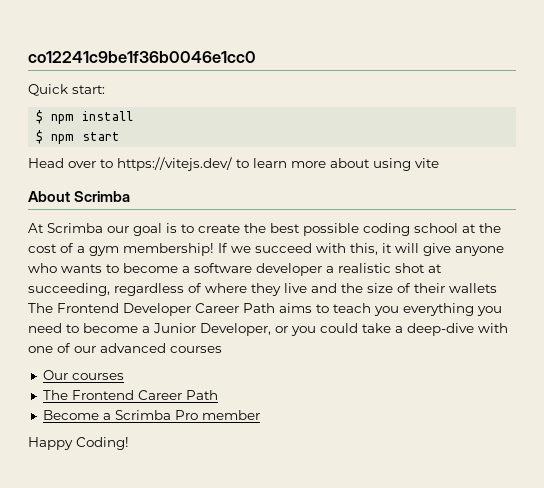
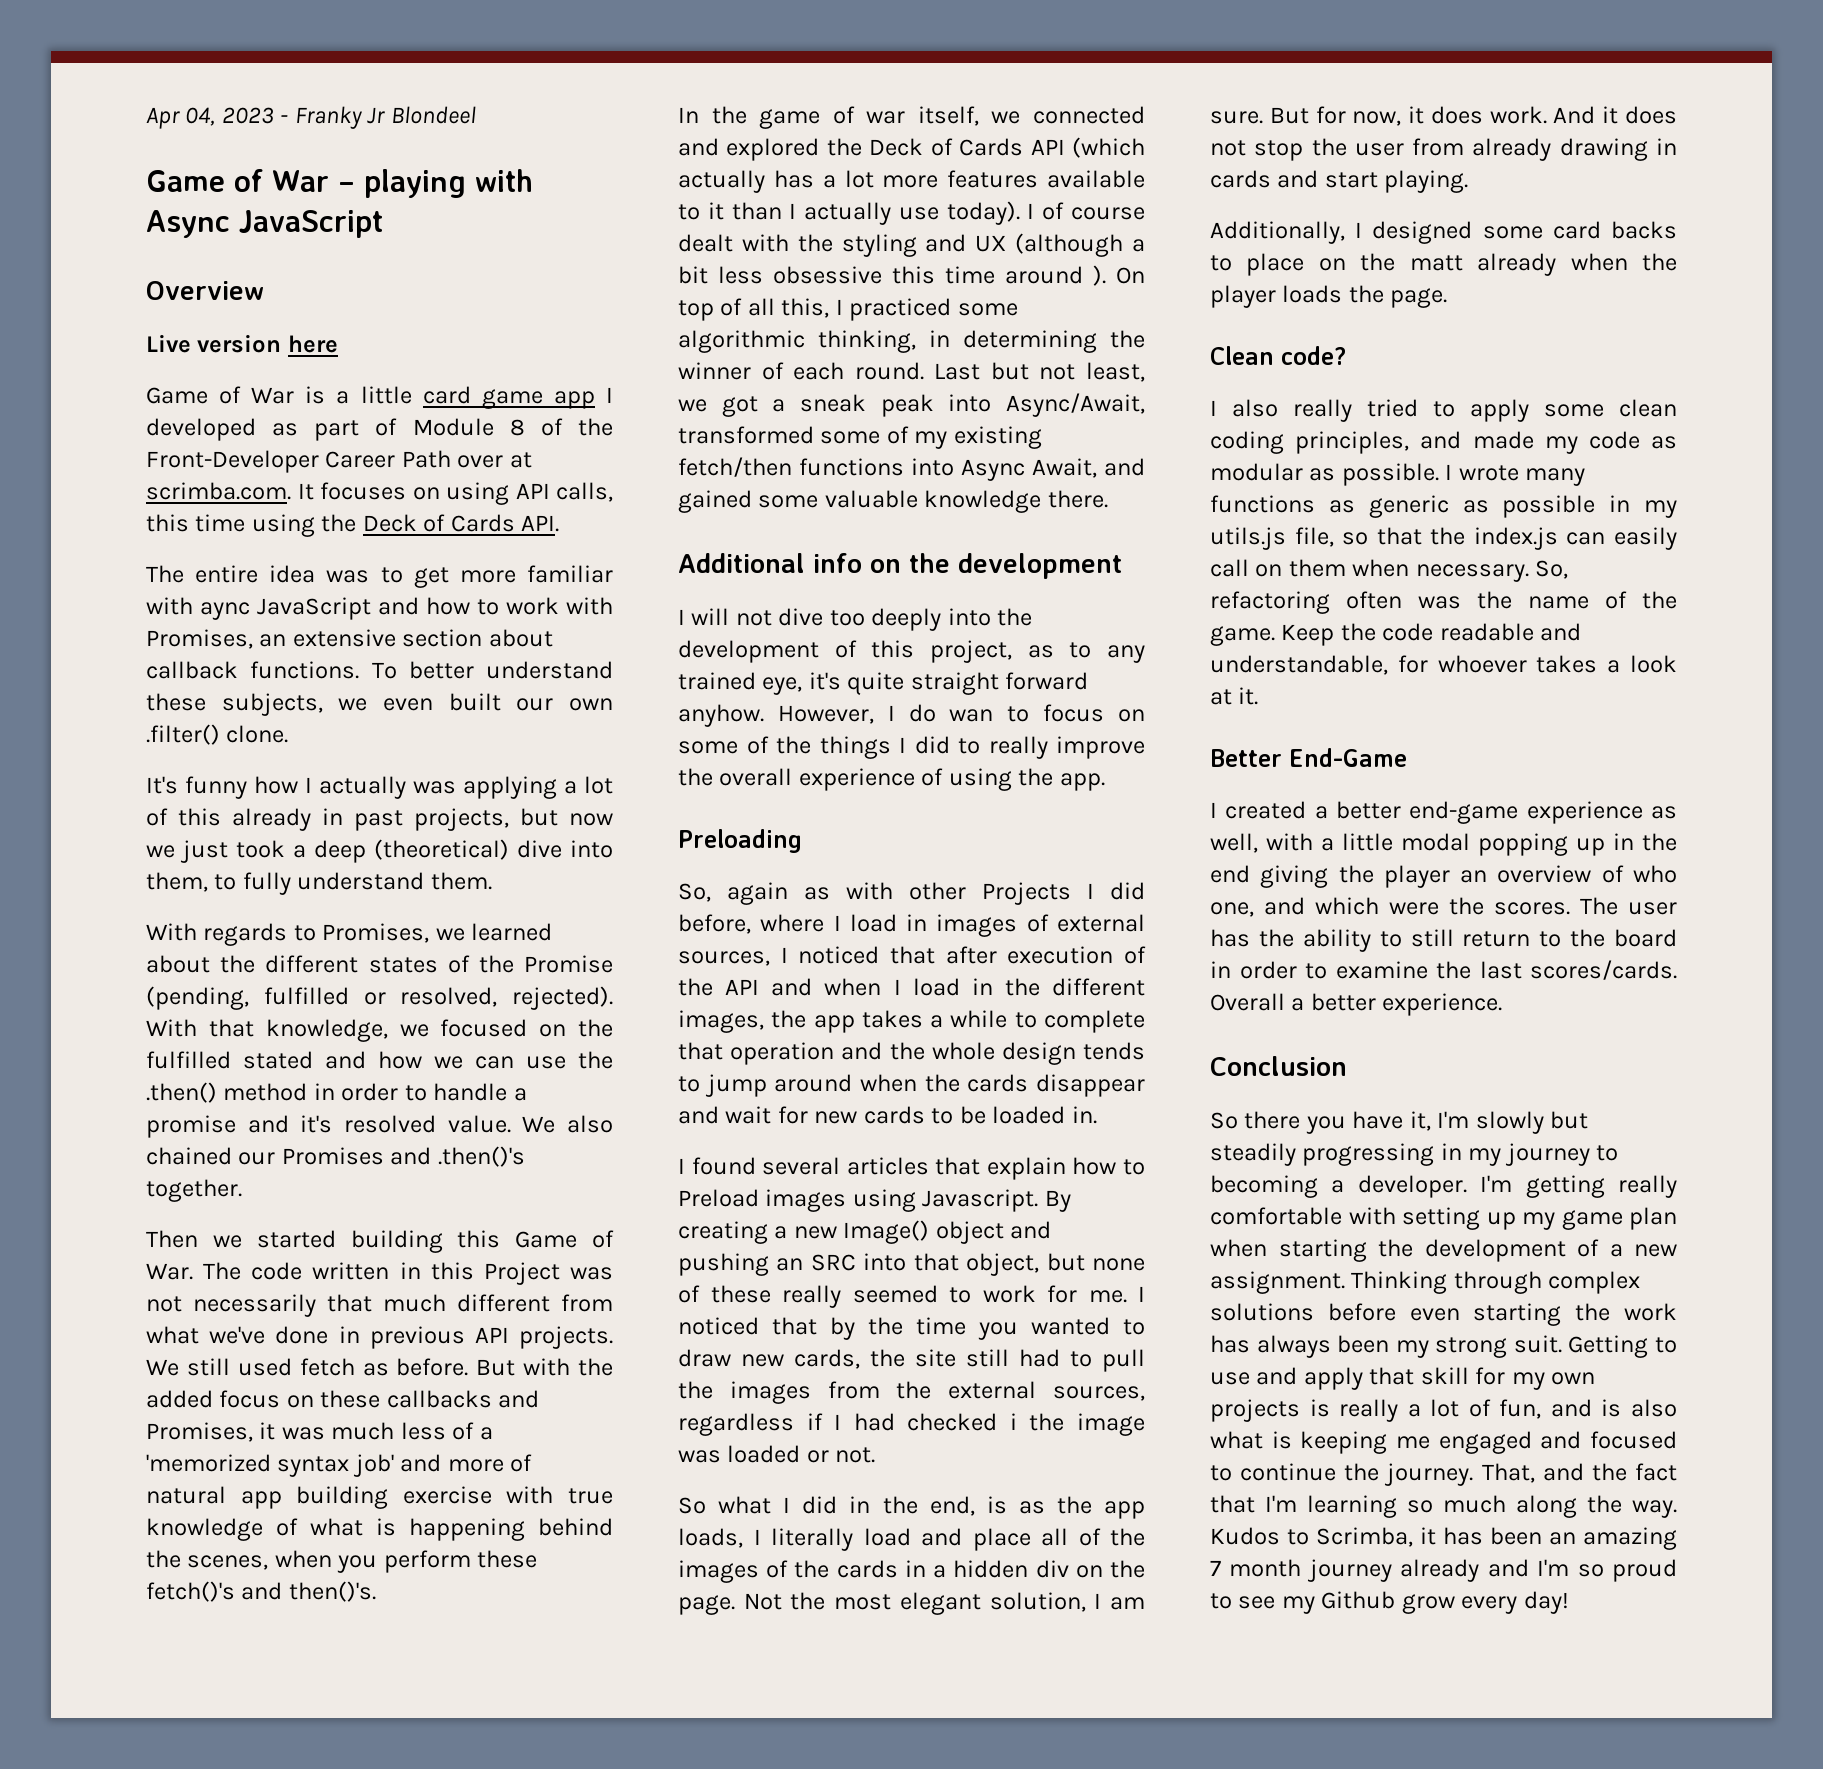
- co12241c9be1f36b0046e1cc0
- Quick start:
- $ npm install
- $ npm start
- Head over to https://vitejs.dev/ to learn more about using vite
- About Scrimba
- At Scrimba our goal is to create the best possible coding school at the cost of a gym membership! If we succeed with this, it will give anyone who wants to become a software developer a realistic shot at succeeding, regardless of where they live and the size of their wallets The Frontend Developer Career Path aims to teach you everything you need to become a Junior Developer, or you could take a deep-dive with one of our advanced courses
- Our courses
- The Frontend Career Path
- Become a Scrimba Pro member
- Happy Coding!
+ Apr 04, 2023 - Franky Jr Blondeel
+ Game of War – playing with Async JavaScript
+ Overview
+ Live version here
+ Game of War is a little card game app I developed as part of Module 8 of the Front-Developer Career Path over at scrimba.com. It focuses on using API calls, this time using the Deck of Cards API.
+ The entire idea was to get more familiar with aync JavaScript and how to work with Promises, an extensive section about callback functions. To better understand these subjects, we even built our own .filter() clone.
+ It's funny how I actually was applying a lot of this already in past projects, but now we just took a deep (theoretical) dive into them, to fully understand them.
+ With regards to Promises, we learned about the different states of the Promise (pending, fulfilled or resolved, rejected). With that knowledge, we focused on the fulfilled stated and how we can use the .then() method in order to handle a promise and it's resolved value. We also chained our Promises and .then()'s together.
+ Then we started building this Game of War. The code written in this Project was not necessarily that much different from what we've done in previous API projects. We still used fetch as before. But with the added focus on these callbacks and Promises, it was much less of a 'memorized syntax job' and more of natural app building exercise with true knowledge of what is happening behind the scenes, when you perform these fetch()'s and then()'s.
+ In the game of war itself, we connected and explored the Deck of Cards API (which actually has a lot more features available to it than I actually use today). I of course dealt with the styling and UX (although a bit less obsessive this time around ). On top of all this, I practiced some algorithmic thinking, in determining the winner of each round. Last but not least, we got a sneak peak into Async/Await, transformed some of my existing fetch/then functions into Async Await, and gained some valuable knowledge there.
+ Additional info on the development
+ I will not dive too deeply into the development of this project, as to any trained eye, it's quite straight forward anyhow. However, I do wan to focus on some of the things I did to really improve the overall experience of using the app.
+ Preloading
+ So, again as with other Projects I did before, where I load in images of external sources, I noticed that after execution of the API and when I load in the different images, the app takes a while to complete that operation and the whole design tends to jump around when the cards disappear and wait for new cards to be loaded in.
+ I found several articles that explain how to Preload images using Javascript. By creating a new Image() object and pushing an SRC into that object, but none of these really seemed to work for me. I noticed that by the time you wanted to draw new cards, the site still had to pull the images from the external sources, regardless if I had checked i the image was loaded or not.
+ So what I did in the end, is as the app loads, I literally load and place all of the images of the cards in a hidden div on the page. Not the most elegant solution, I am sure. But for now, it does work. And it does not stop the user from already drawing in cards and start playing.
+ Additionally, I designed some card backs to place on the matt already when the player loads the page.
+ Clean code?
+ I also really tried to apply some clean coding principles, and made my code as modular as possible. I wrote many functions as generic as possible in my utils.js file, so that the index.js can easily call on them when necessary. So, refactoring often was the name of the game. Keep the code readable and understandable, for whoever takes a look at it.
+ Better End-Game
+ I created a better end-game experience as well, with a little modal popping up in the end giving the player an overview of who one, and which were the scores. The user has the ability to still return to the board in order to examine the last scores/cards. Overall a better experience.
+ Conclusion
+ So there you have it, I'm slowly but steadily progressing in my journey to becoming a developer. I'm getting really comfortable with setting up my game plan when starting the development of a new assignment. Thinking through complex solutions before even starting the work has always been my strong suit. Getting to use and apply that skill for my own projects is really a lot of fun, and is also what is keeping me engaged and focused to continue the journey. That, and the fact that I'm learning so much along the way. Kudos to Scrimba, it has been an amazing 7 month journey already and I'm so proud to see my Github grow every day!

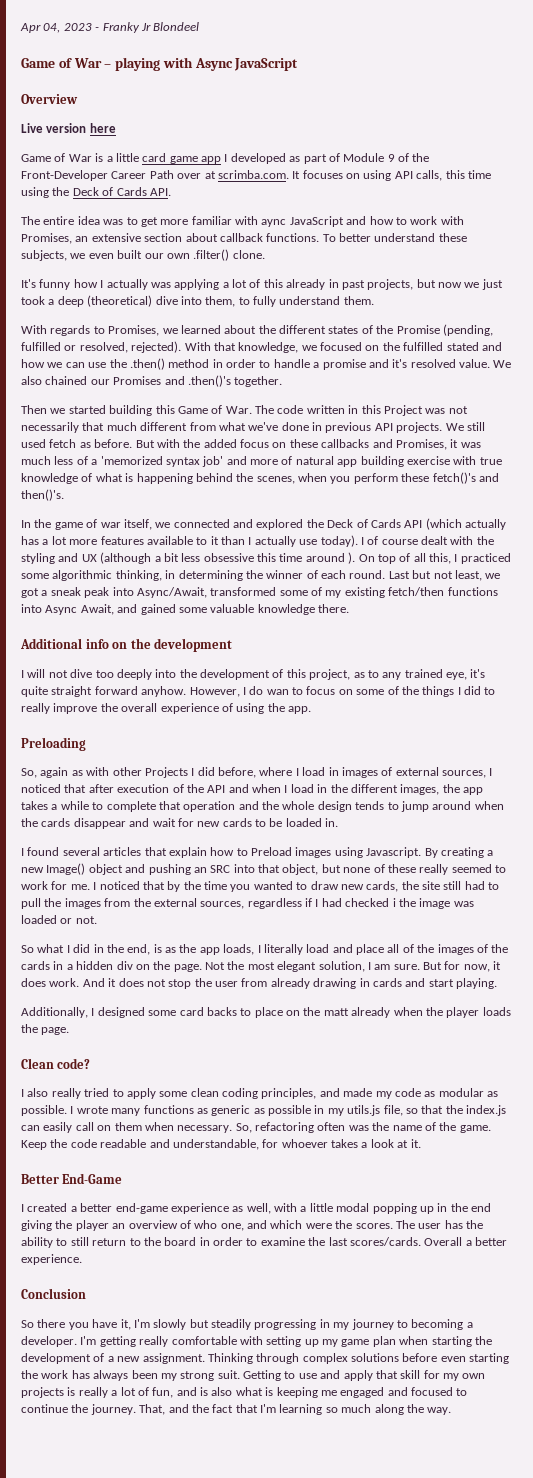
- Game of War is a little card game app I developed as part of Module 8 of the Front-Developer Career Path over at scrimba.com. It focuses on using API calls, this time using the Deck of Cards API.
+ Game of War is a little card game app I developed as part of Module 9 of the Front-Developer Career Path over at scrimba.com. It focuses on using API calls, this time using the Deck of Cards API.
- Kudos to Scrimba, it has been an amazing 7 month journey already and I'm so proud to see my Github grow every day!

